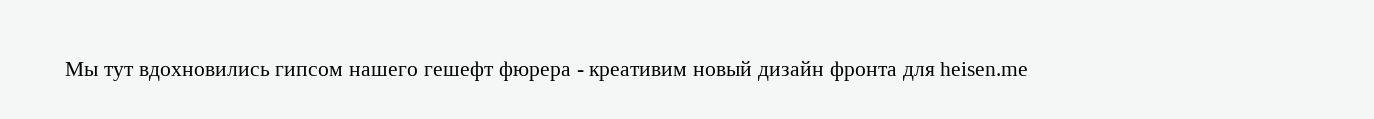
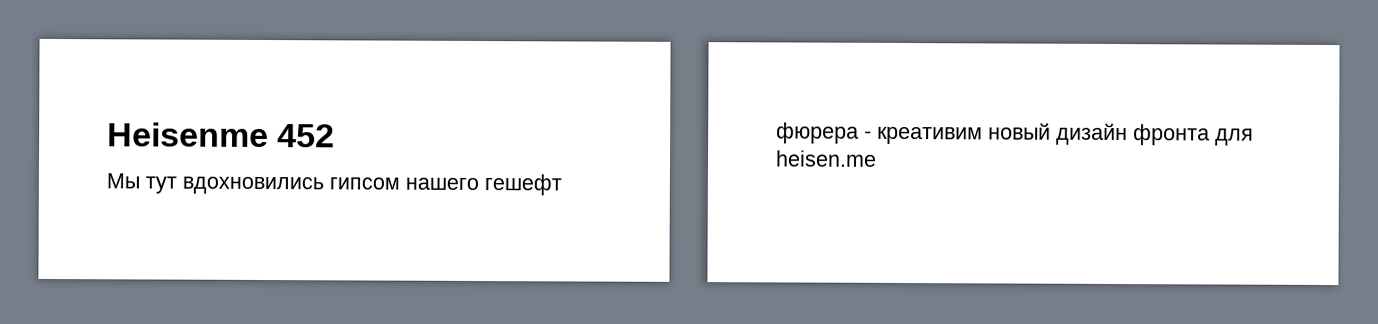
+ Heisenme 452

